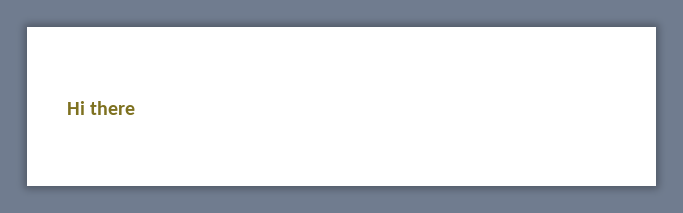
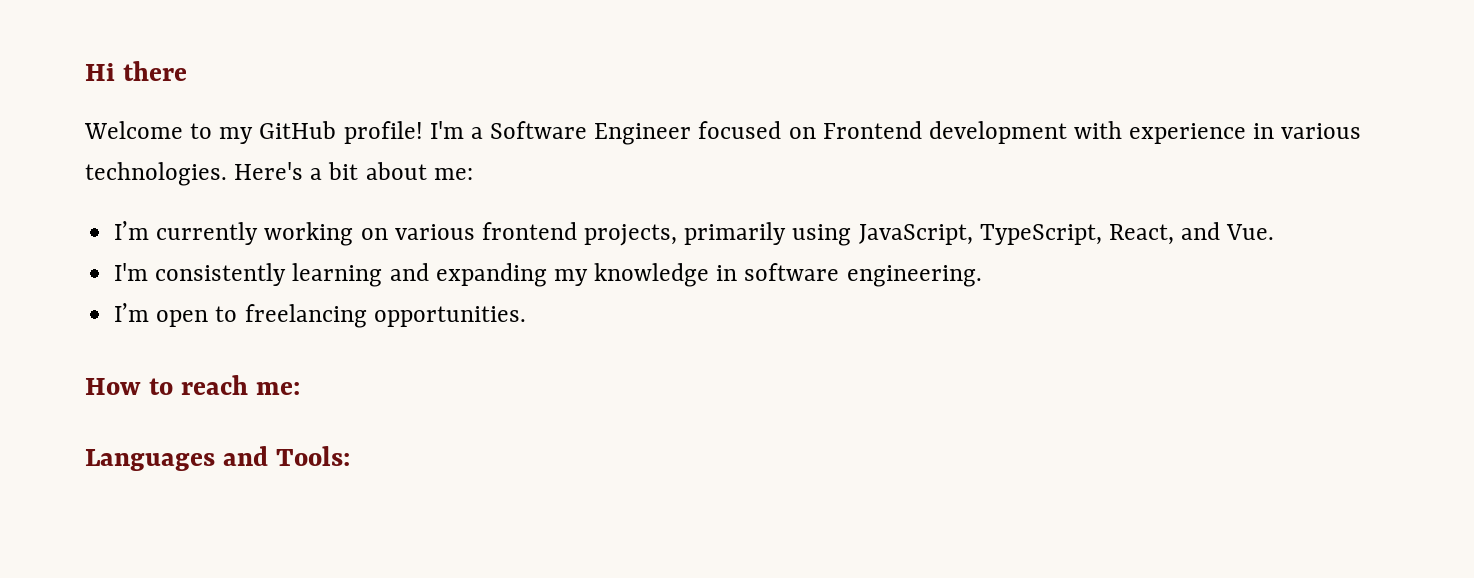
+ Welcome to my GitHub profile! I'm a Software Engineer focused on Frontend development with experience in various technologies. Here's a bit about me:
+ I’m currently working on various frontend projects, primarily using JavaScript, TypeScript, React, and Vue.
+ I'm consistently learning and expanding my knowledge in software engineering.
+ I’m open to freelancing opportunities.
+ How to reach me:
+ Languages and Tools:

